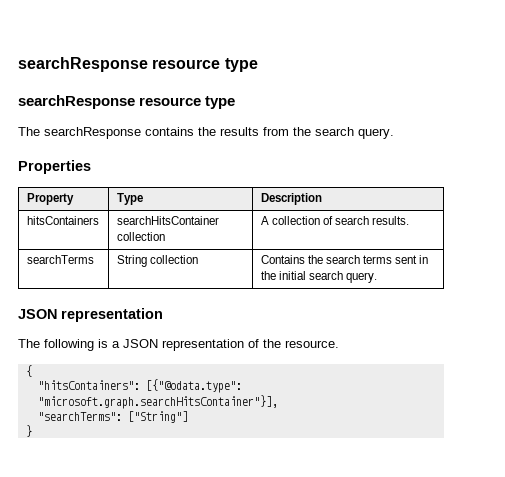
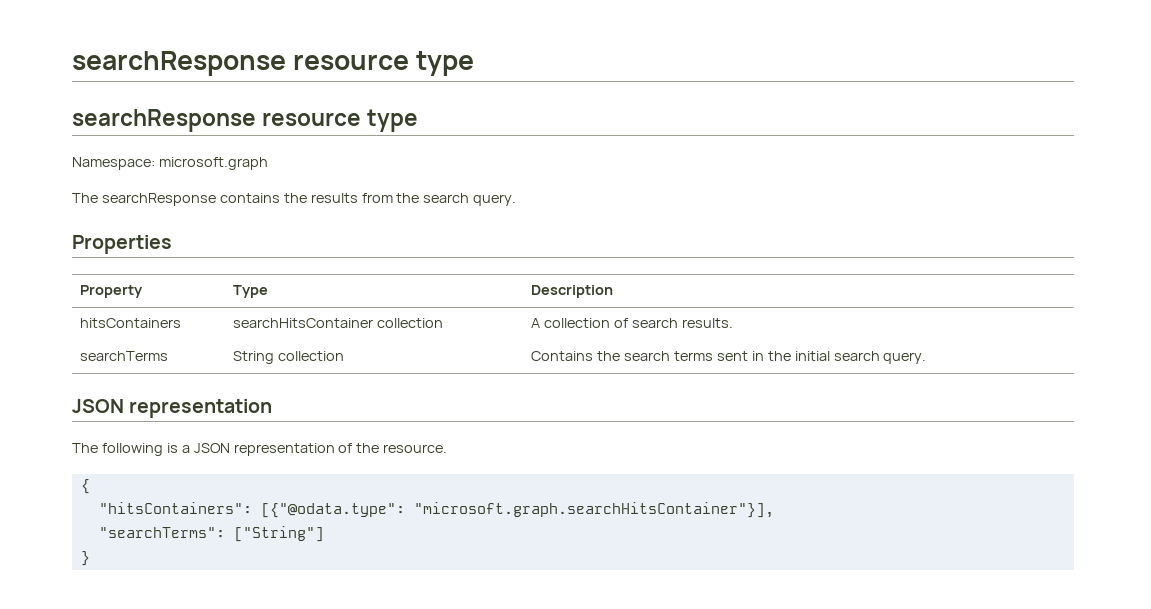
+ Namespace: microsoft.graph

